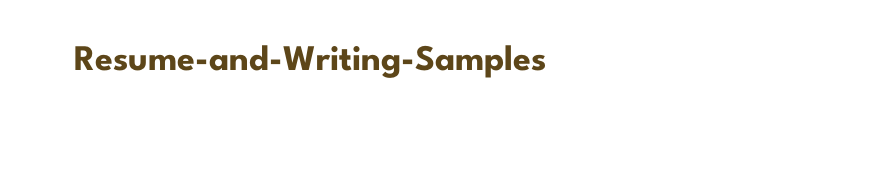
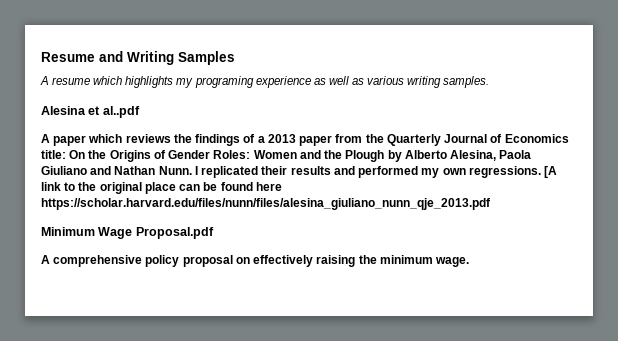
- Resume-and-Writing-Samples
+ Resume and Writing Samples
+ A resume which highlights my programing experience as well as various writing samples.
+ Alesina et al..pdf
+ A paper which reviews the findings of a 2013 paper from the Quarterly Journal of Economics title: On the Origins of Gender Roles: Women and the Plough by Alberto Alesina, Paola Giuliano and Nathan Nunn. I replicated their results and performed my own regressions. [A link to the original place can be found here https://scholar.harvard.edu/files/nunn/files/alesina_giuliano_nunn_qje_2013.pdf
+ Minimum Wage Proposal.pdf
+ A comprehensive policy proposal on effectively raising the minimum wage.

